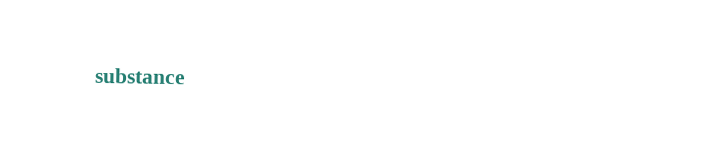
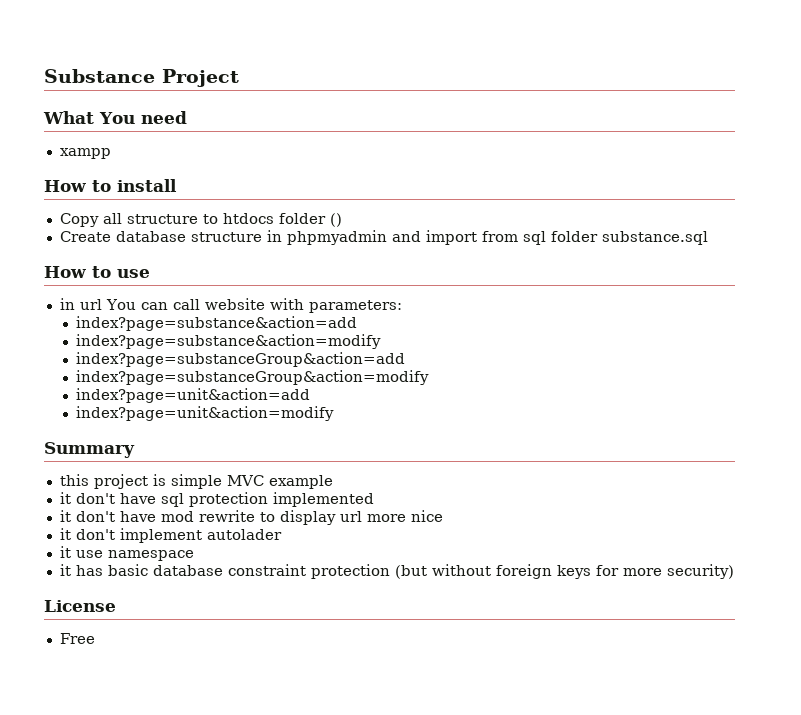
- substance
+ Substance Project
+ What You need
+ xampp
+ How to install
+ Copy all structure to htdocs folder ()
+ Create database structure in phpmyadmin and import from sql folder substance.sql
+ How to use
+ in url You can call website with parameters:
+ index?page=substance&action=add
+ index?page=substance&action=modify
+ index?page=substanceGroup&action=add
+ index?page=substanceGroup&action=modify
+ index?page=unit&action=add
+ index?page=unit&action=modify
+ Summary
+ this project is simple MVC example
+ it don't have sql protection implemented
+ it don't have mod rewrite to display url more nice
+ it don't implement autolader
+ it use namespace
+ it has basic database constraint protection (but without foreign keys for more security)
+ License
+ Free

